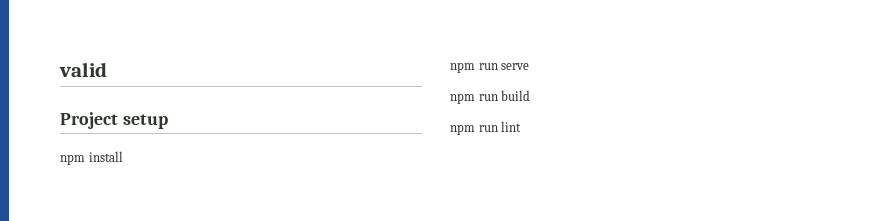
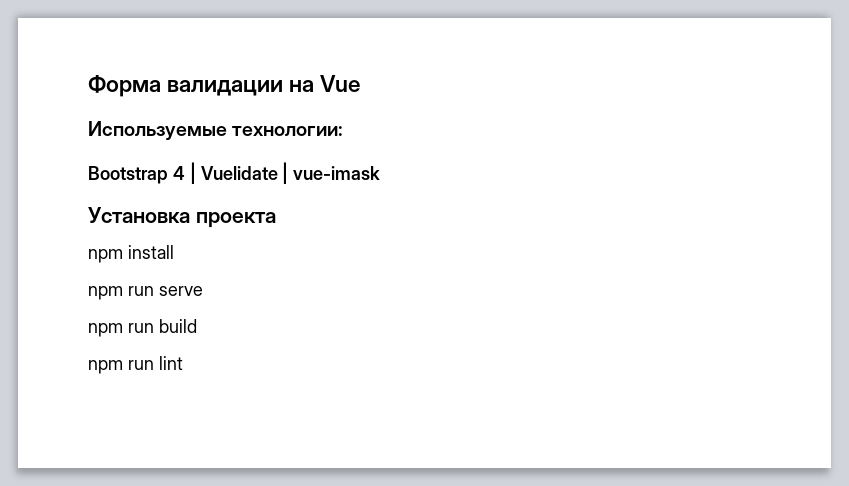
- valid
- Project setup
+ Форма валидации на Vue
+ Используемые технологии:
+ Bootstrap 4 | Vuelidate | vue-imask
+ Установка проекта

